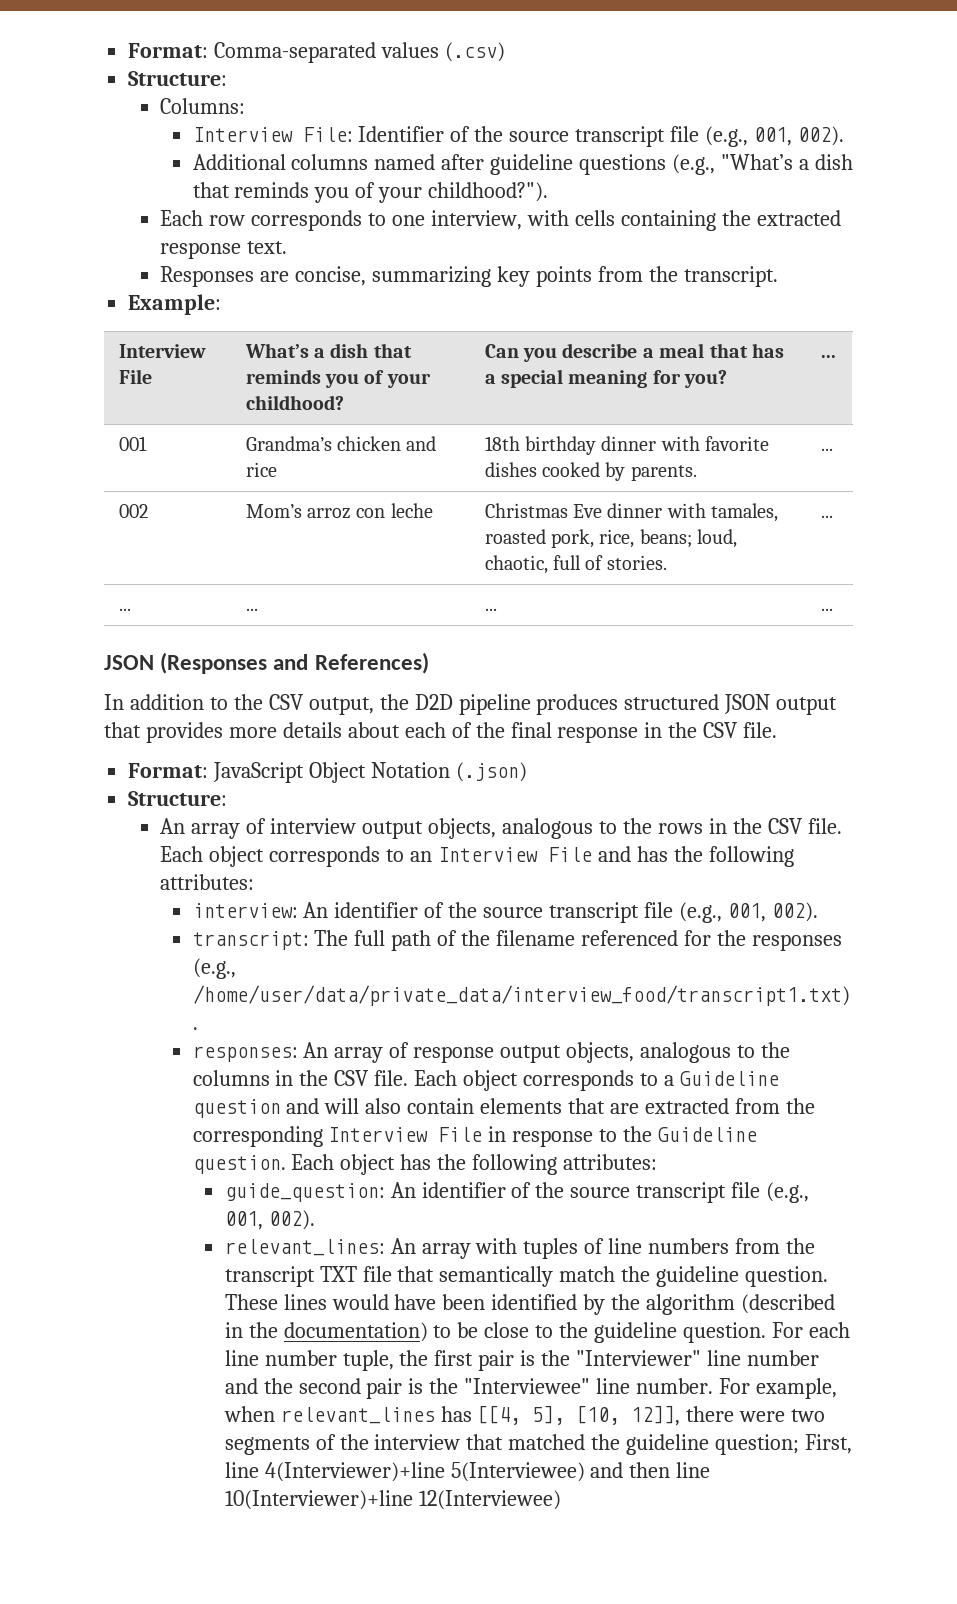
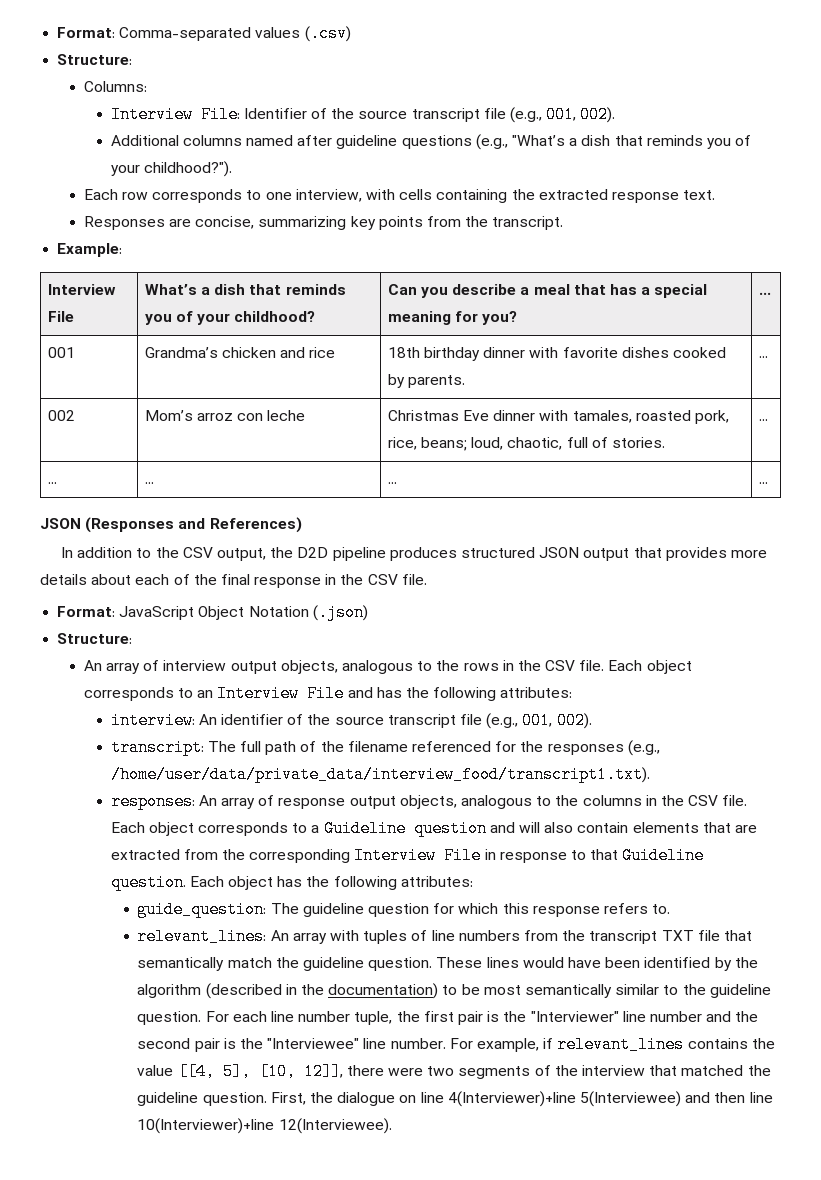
- Each object corresponds to a Guideline question and will also contain elements that are extracted from the corresponding Interview File in response to the Guideline question.
+ Each object corresponds to a Guideline question and will also contain elements that are extracted from the corresponding Interview File in response to that Guideline question.
- guide_question: An identifier of the source transcript file (e.g., 001, 002).
+ guide_question: The guideline question for which this response refers to.
- These lines would have been identified by the algorithm (described in the documentation) to be close to the guideline question.
+ These lines would have been identified by the algorithm (described in the documentation) to be most semantically similar to the guideline question.
- For example, when relevant_lines has [[4, 5], [10, 12]], there were two segments of the interview that matched the guideline question; First, line 4(Interviewer)+line 5(Interviewee) and then line 10(Interviewer)+line 12(Interviewee)
+ For example, if relevant_lines contains the value [[4, 5], [10, 12]], there were two segments of the interview that matched the guideline question. First, the dialogue on line 4(Interviewer)+line 5(Interviewee) and then line 10(Interviewer)+line 12(Interviewee).

